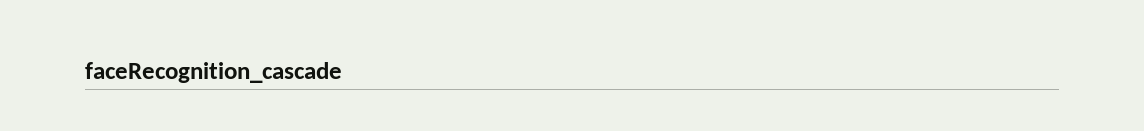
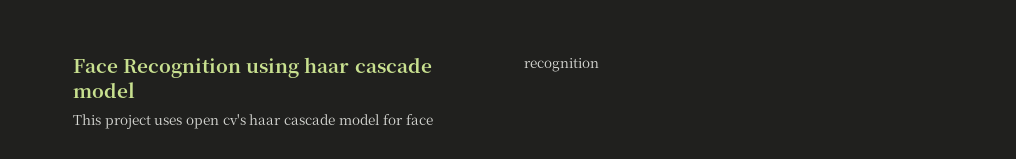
- faceRecognition_cascade
+ Face Recognition using haar cascade model
+ This project uses open cv's haar cascade model for face recognition

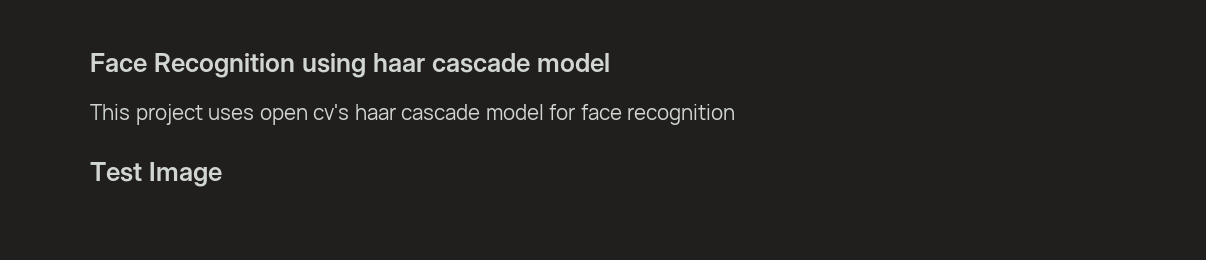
+ Test Image

